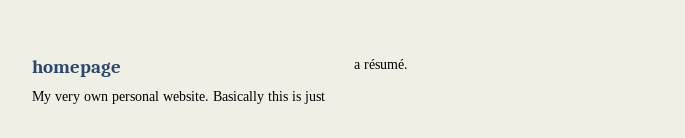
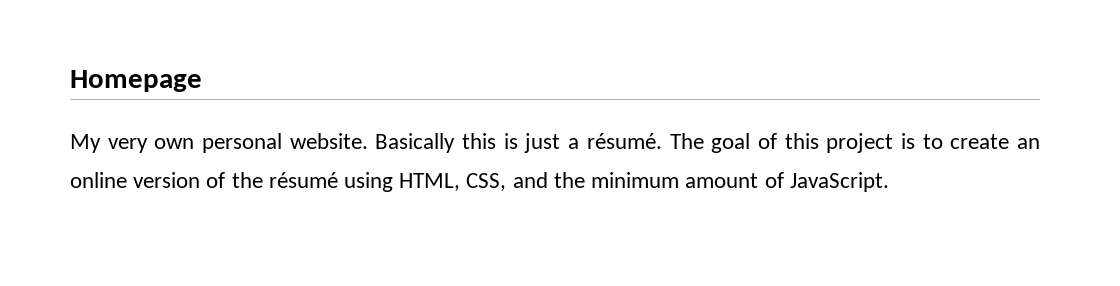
- homepage
+ Homepage
+ The goal of this project is to create an online version of the résumé using HTML, CSS, and the minimum amount of JavaScript.

